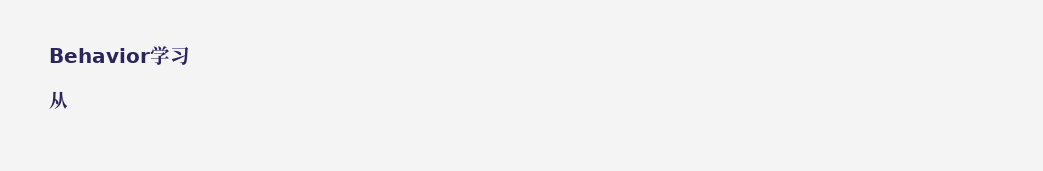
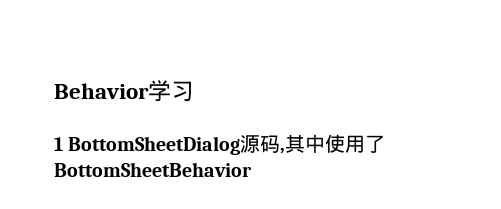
- 从
+ 1 BottomSheetDialog源码,其中使用了BottomSheetBehavior

